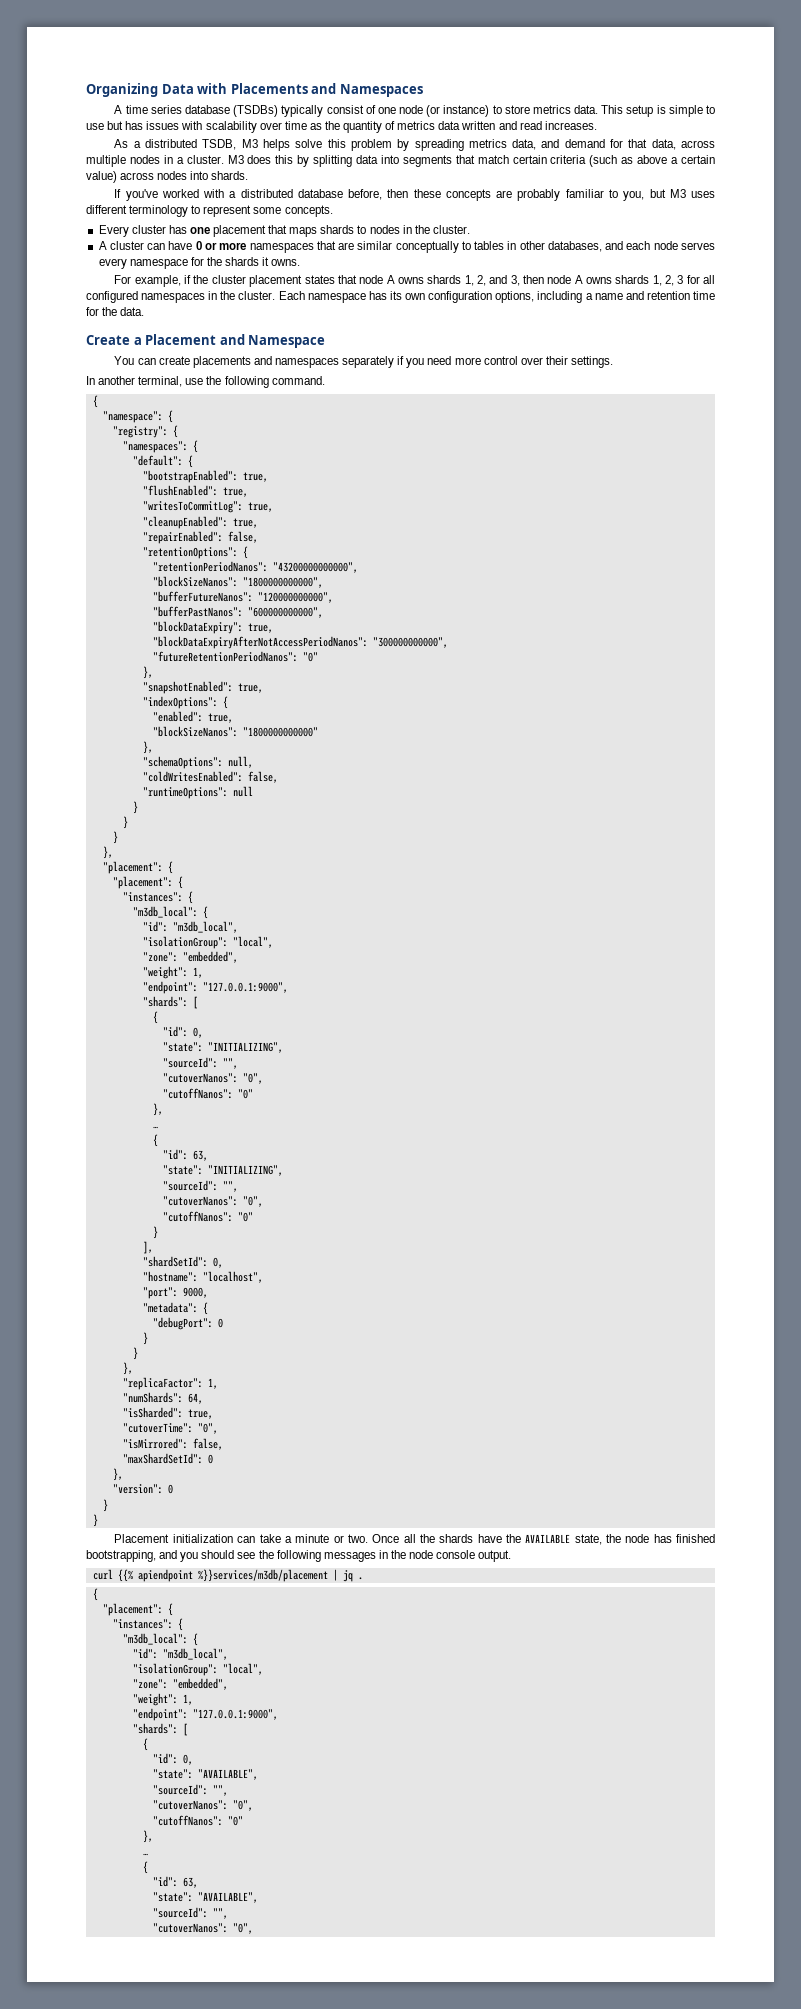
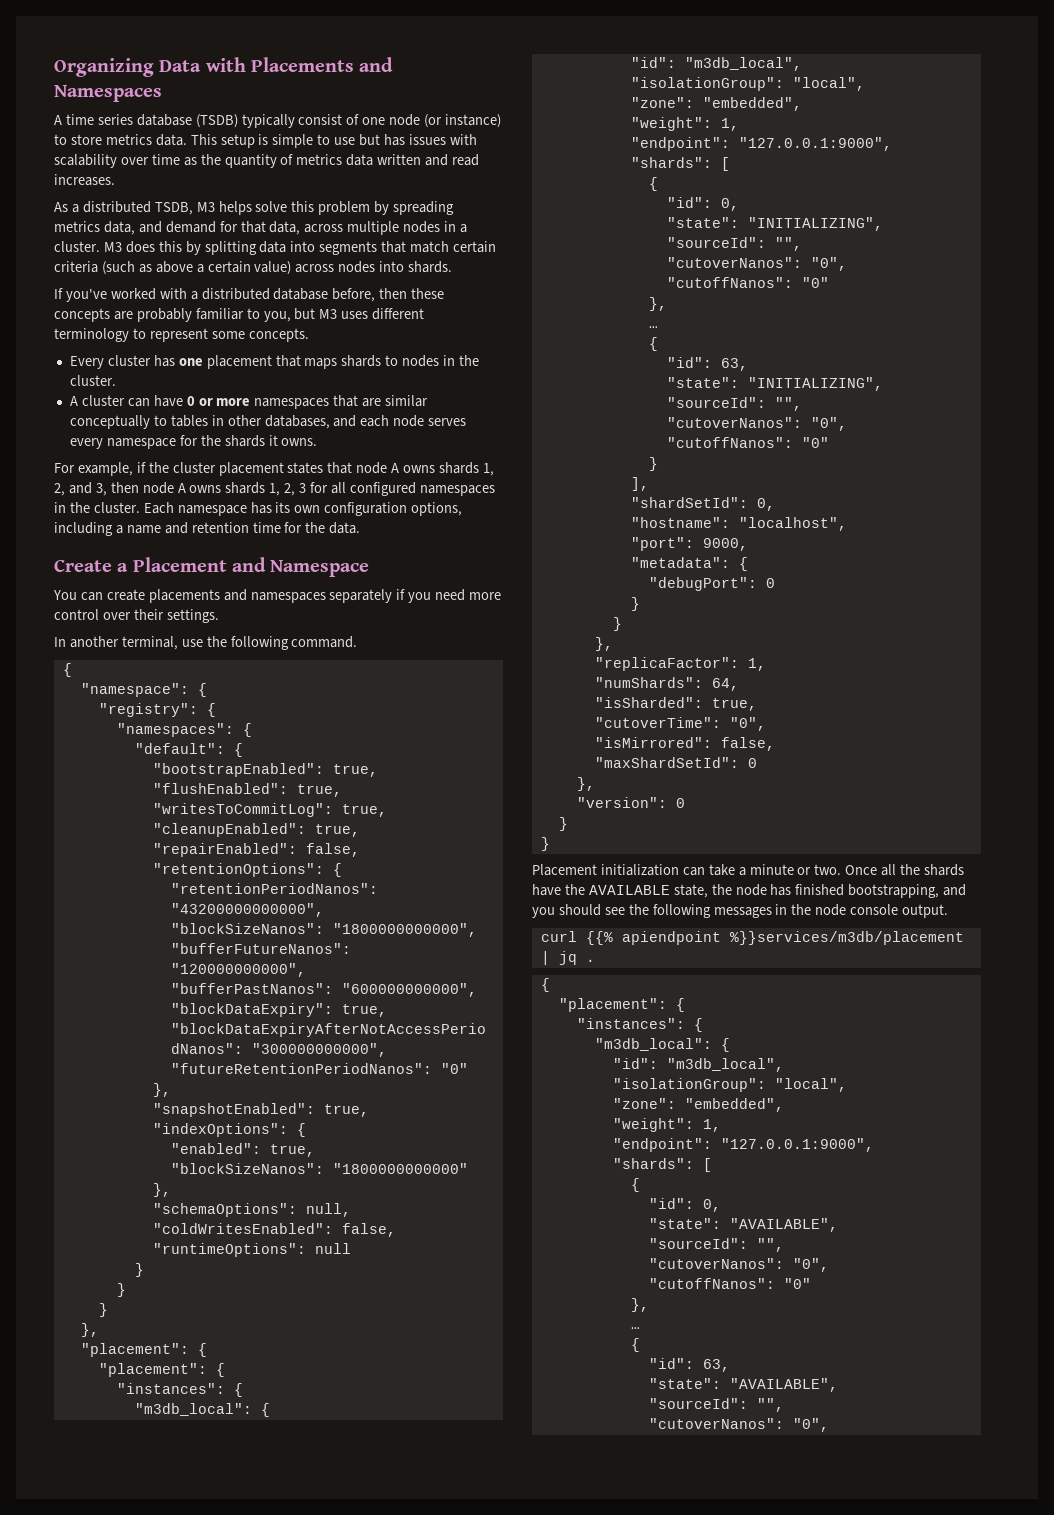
- A time series database (TSDBs) typically consist of one node (or instance) to store metrics data.
+ A time series database (TSDB) typically consist of one node (or instance) to store metrics data.

